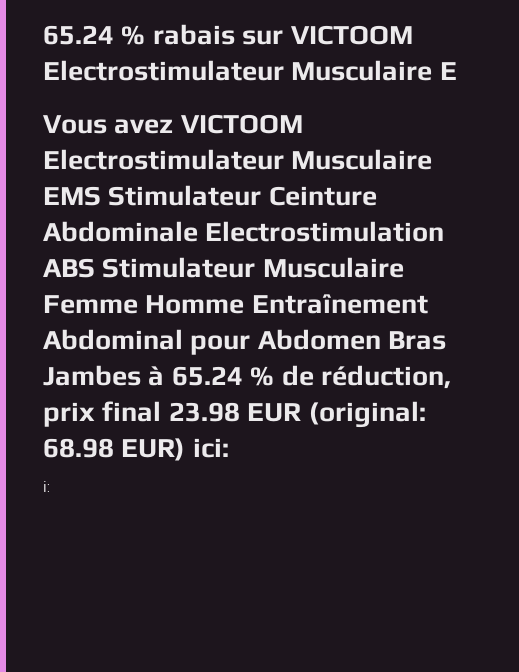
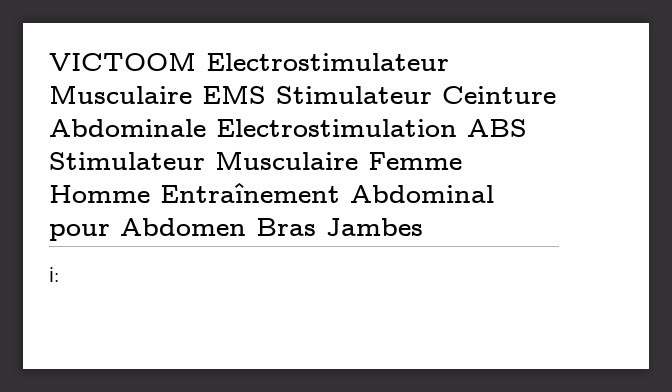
- 65.24 % rabais sur VICTOOM Electrostimulateur Musculaire E
- Vous avez VICTOOM Electrostimulateur Musculaire EMS Stimulateur Ceinture Abdominale Electrostimulation ABS Stimulateur Musculaire Femme Homme Entraînement Abdominal pour Abdomen Bras Jambes à 65.24 % de réduction, prix final 23.98 EUR (original: 68.98 EUR) ici:
+ VICTOOM Electrostimulateur Musculaire EMS Stimulateur Ceinture Abdominale Electrostimulation ABS Stimulateur Musculaire Femme Homme Entraînement Abdominal pour Abdomen Bras Jambes

